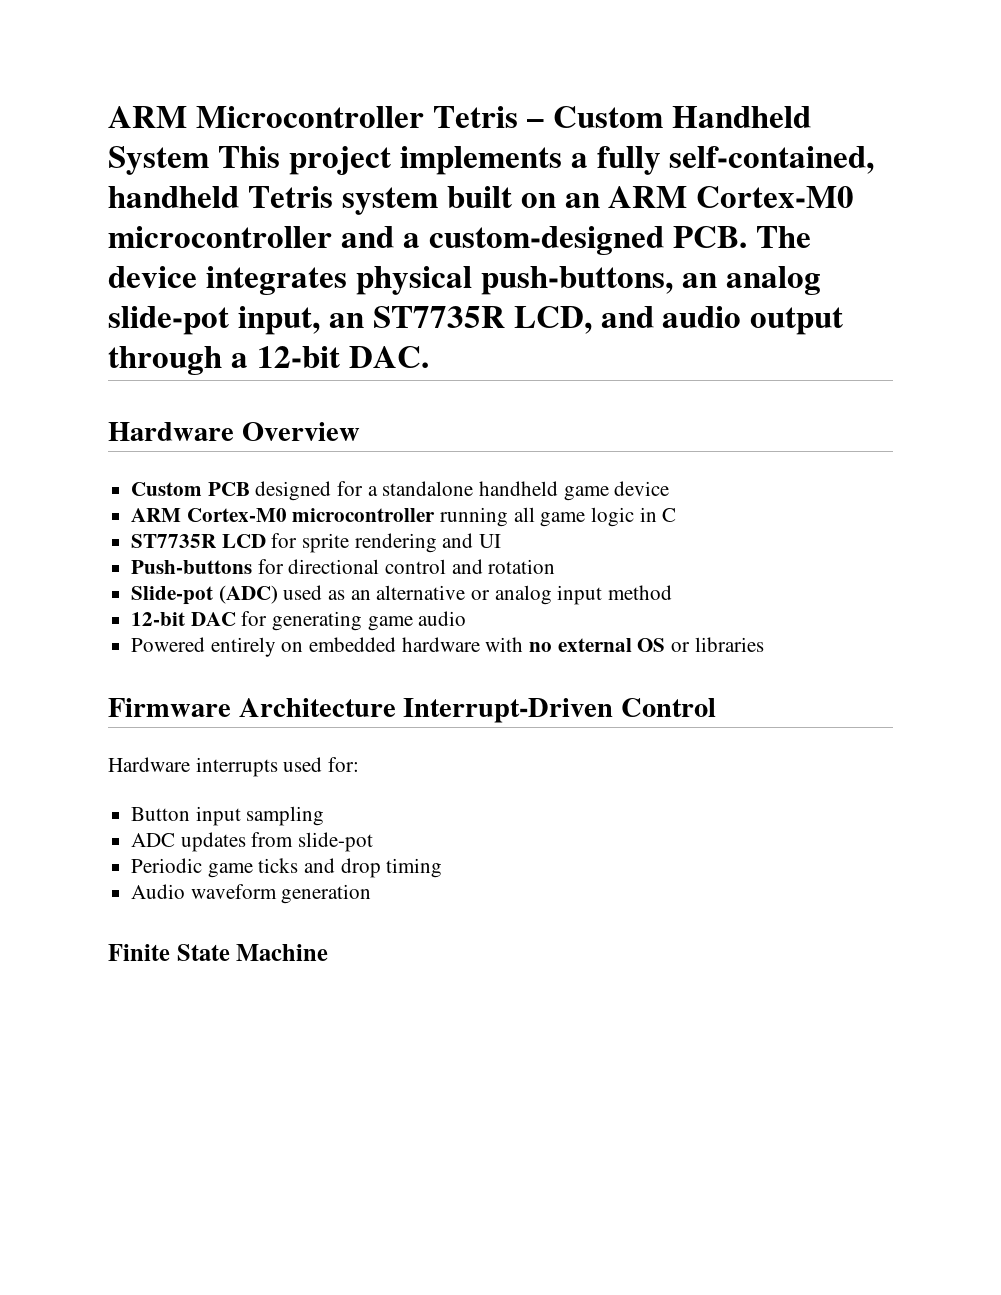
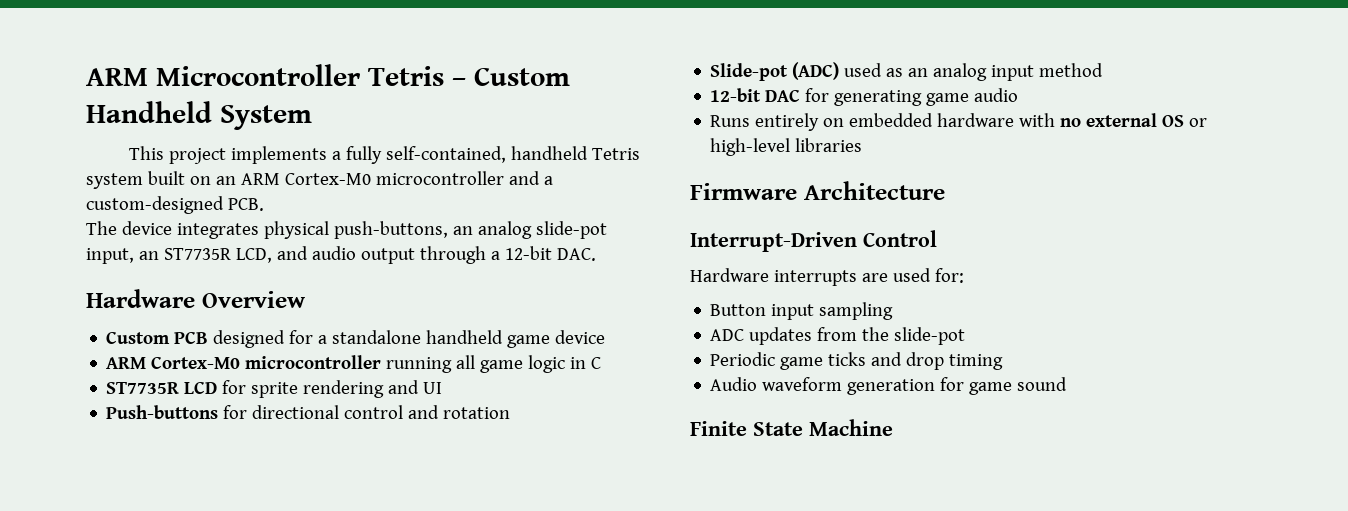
- ARM Microcontroller Tetris – Custom Handheld System This project implements a fully self-contained, handheld Tetris system built on an ARM Cortex-M0 microcontroller and a custom-designed PCB. The device integrates physical push-buttons, an analog slide-pot input, an ST7735R LCD, and audio output through a 12-bit DAC.
+ ARM Microcontroller Tetris – Custom Handheld System
+ This project implements a fully self-contained, handheld Tetris system built on an ARM Cortex-M0 microcontroller and a custom-designed PCB.
+ The device integrates physical push-buttons, an analog slide-pot input, an ST7735R LCD, and audio output through a 12-bit DAC.
- Slide-pot (ADC) used as an alternative or analog input method
+ Slide-pot (ADC) used as an analog input method
- Powered entirely on embedded hardware with no external OS or libraries
+ Runs entirely on embedded hardware with no external OS or high-level libraries
- Firmware Architecture Interrupt-Driven Control
+ Firmware Architecture
+ Interrupt-Driven Control
- Hardware interrupts used for:
+ Hardware interrupts are used for:
- ADC updates from slide-pot
+ ADC updates from the slide-pot
- Audio waveform generation
+ Audio waveform generation for game sound

